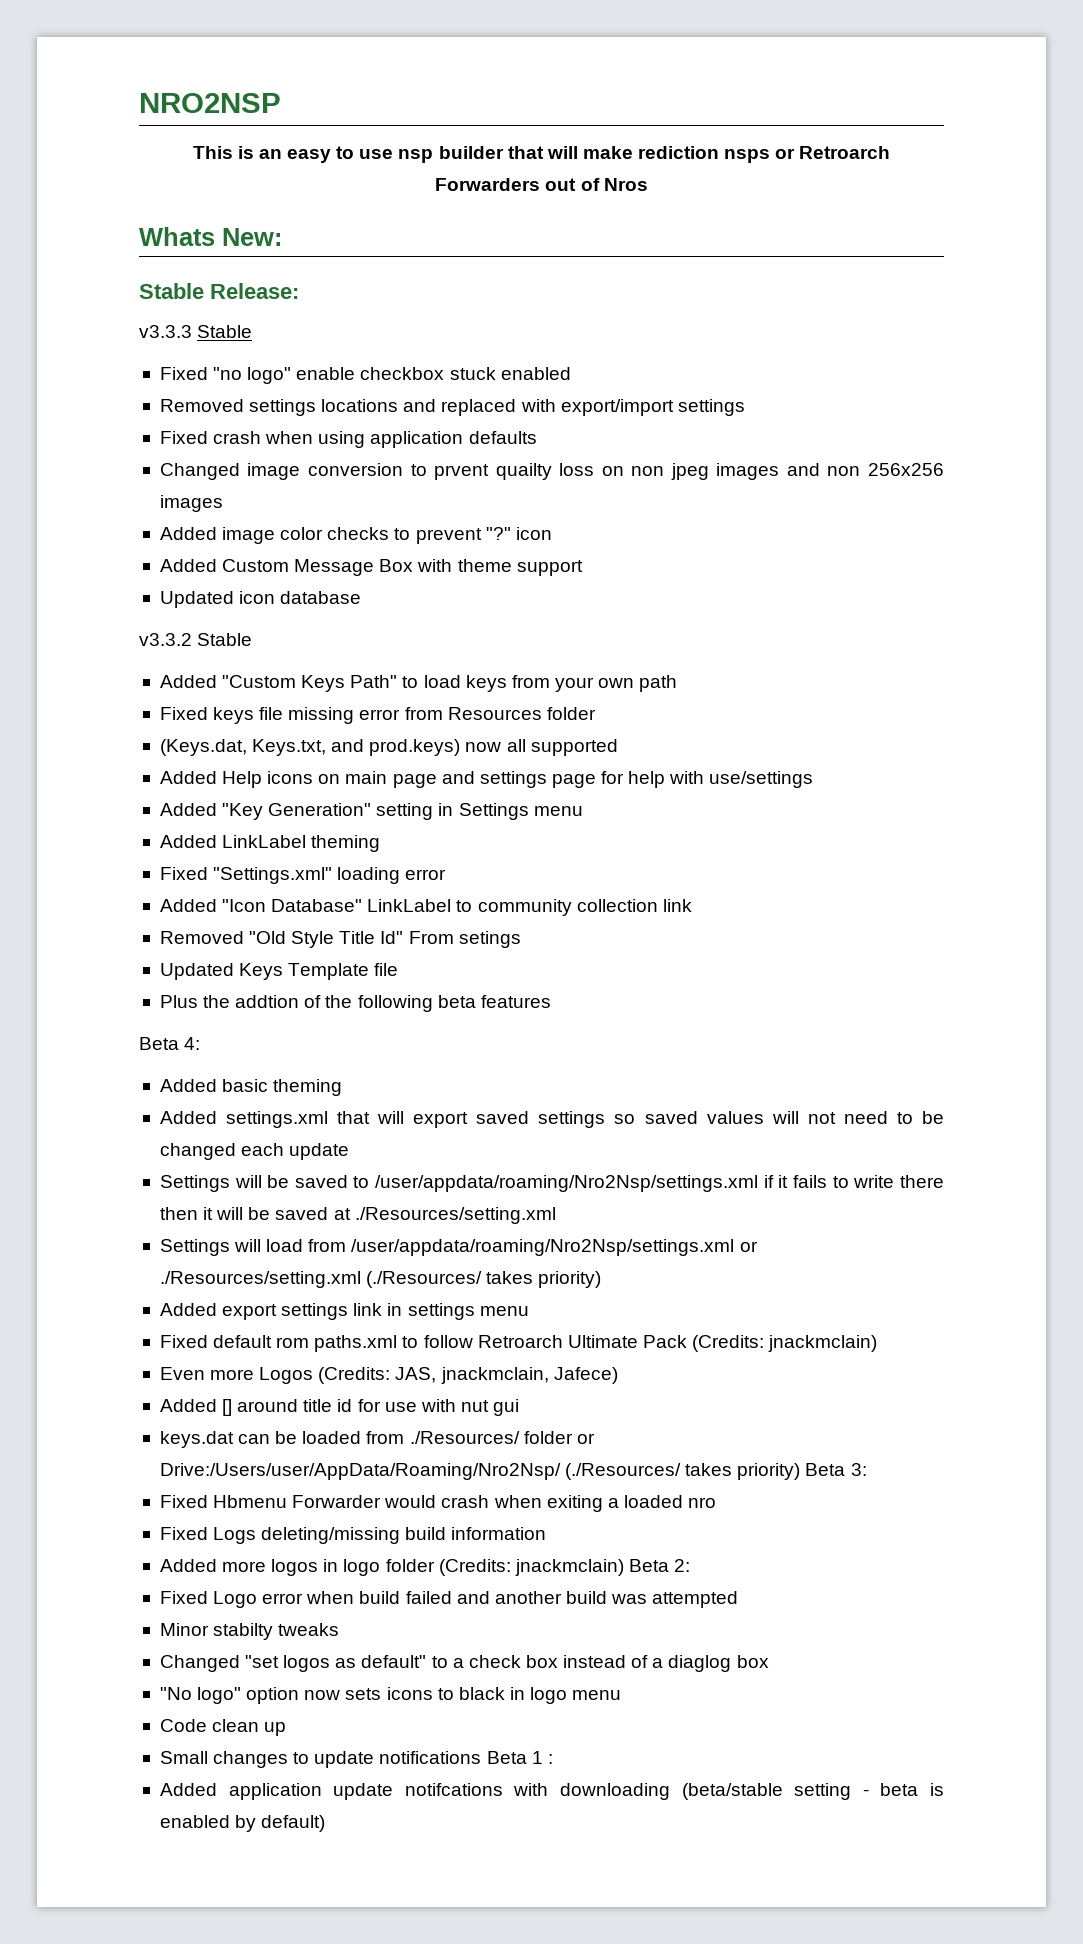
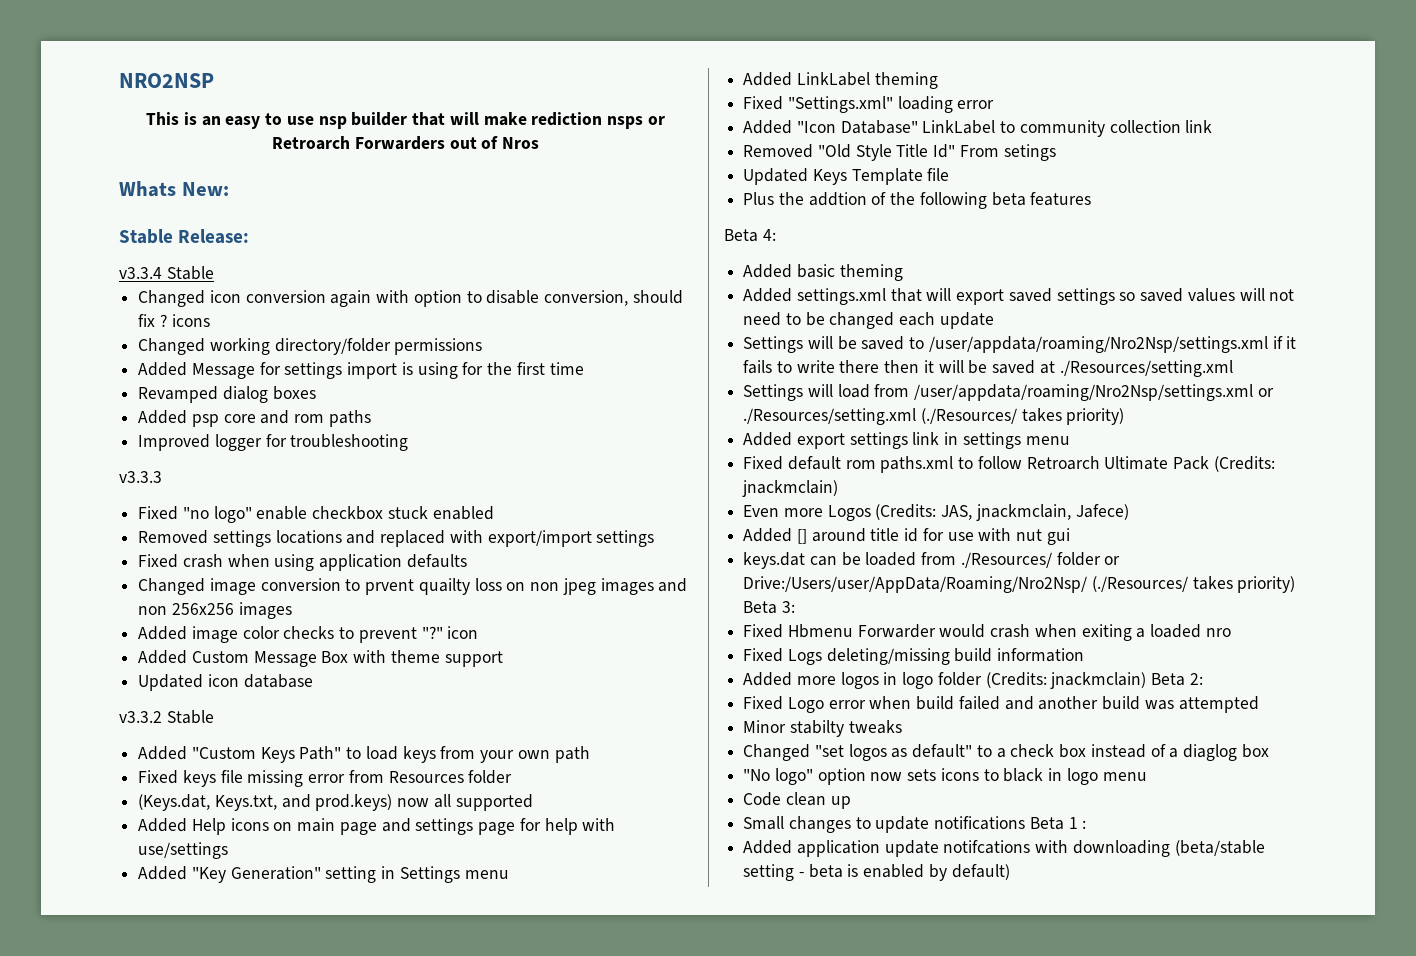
+ v3.3.4 Stable
+ Changed icon conversion again with option to disable conversion, should fix ? icons
+ Changed working directory/folder permissions
+ Added Message for settings import is using for the first time
+ Revamped dialog boxes
+ Added psp core and rom paths
+ Improved logger for troubleshooting
- v3.3.3 Stable
+ v3.3.3

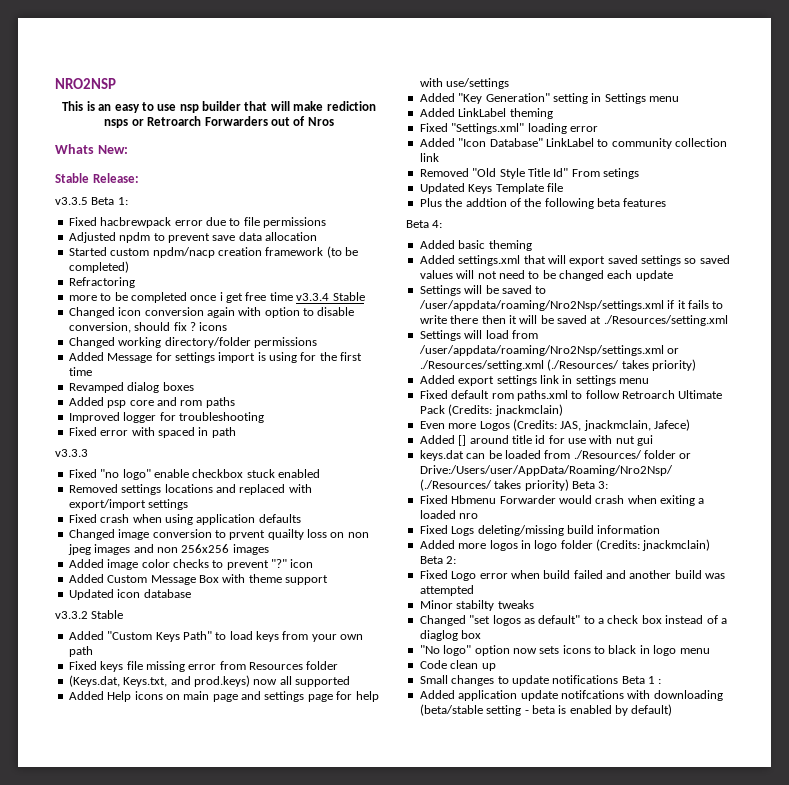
- v3.3.4 Stable
+ v3.3.5 Beta 1:
+ Fixed hacbrewpack error due to file permissions
+ Adjusted npdm to prevent save data allocation
+ Started custom npdm/nacp creation framework (to be completed)
+ Refractoring
+ more to be completed once i get free time v3.3.4 Stable
+ Fixed error with spaced in path

